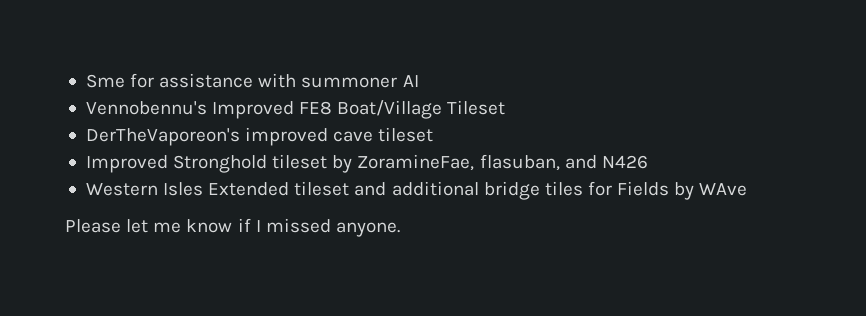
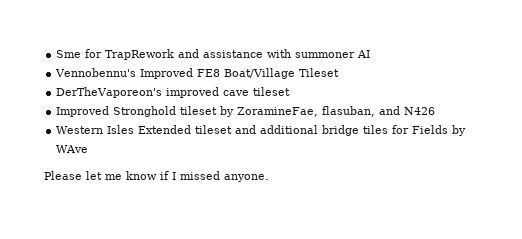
- Sme for assistance with summoner AI
+ Sme for TrapRework and assistance with summoner AI

